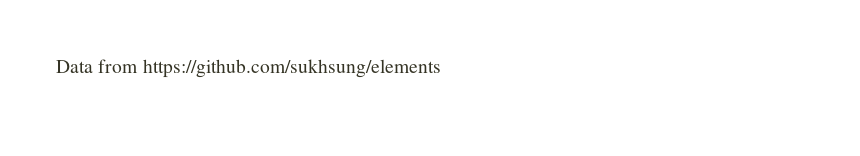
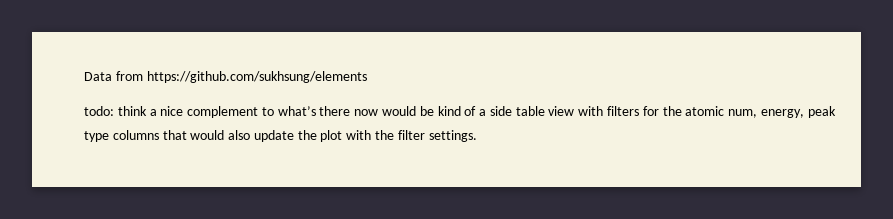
+ todo: think a nice complement to what’s there now would be kind of a side table view with filters for the atomic num, energy, peak type columns that would also update the plot with the filter settings.

